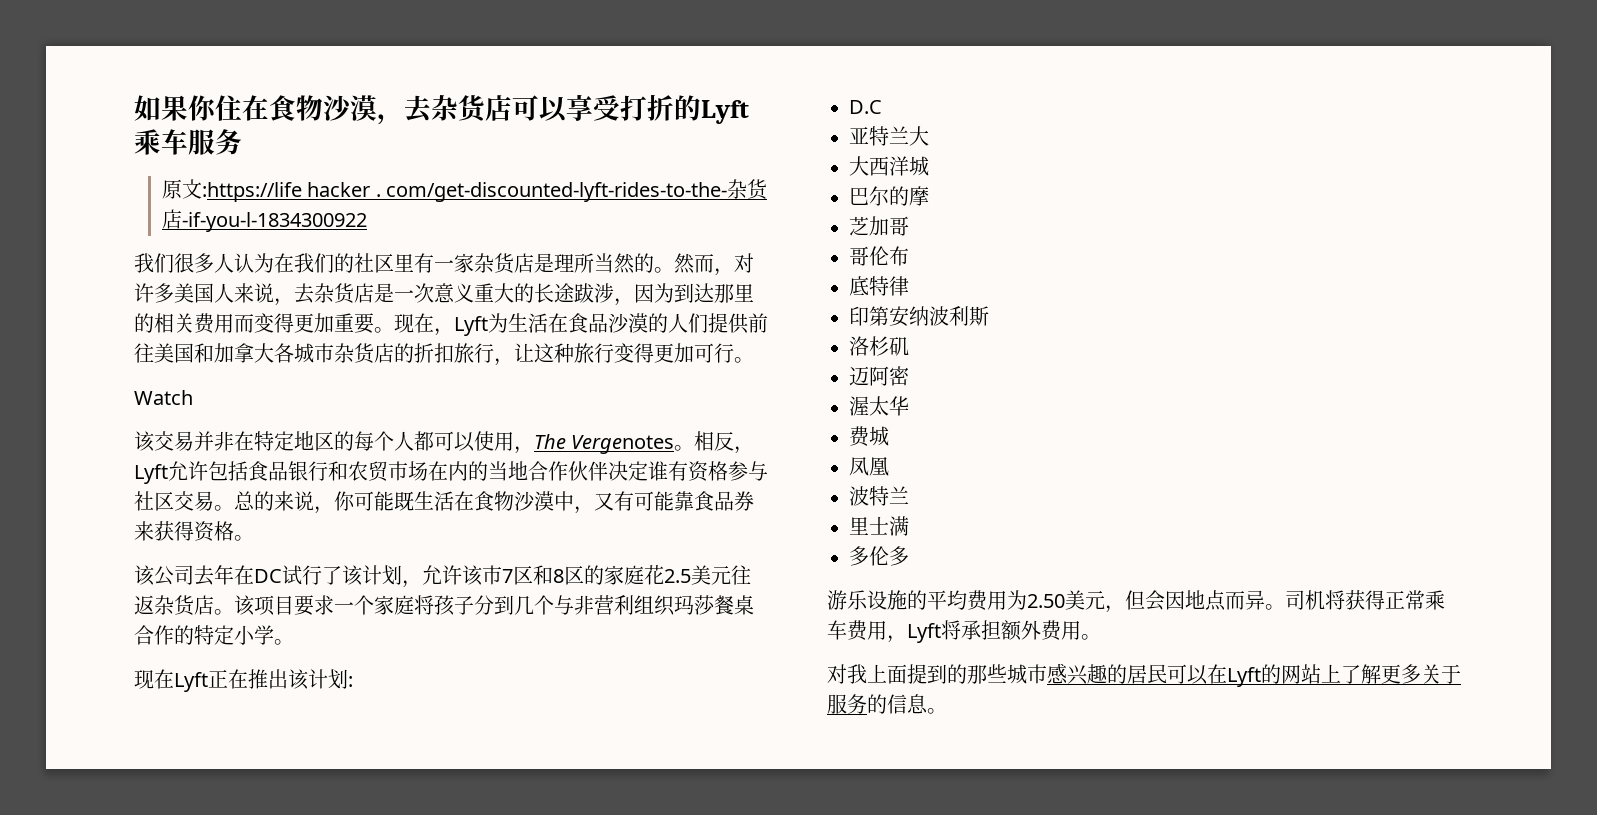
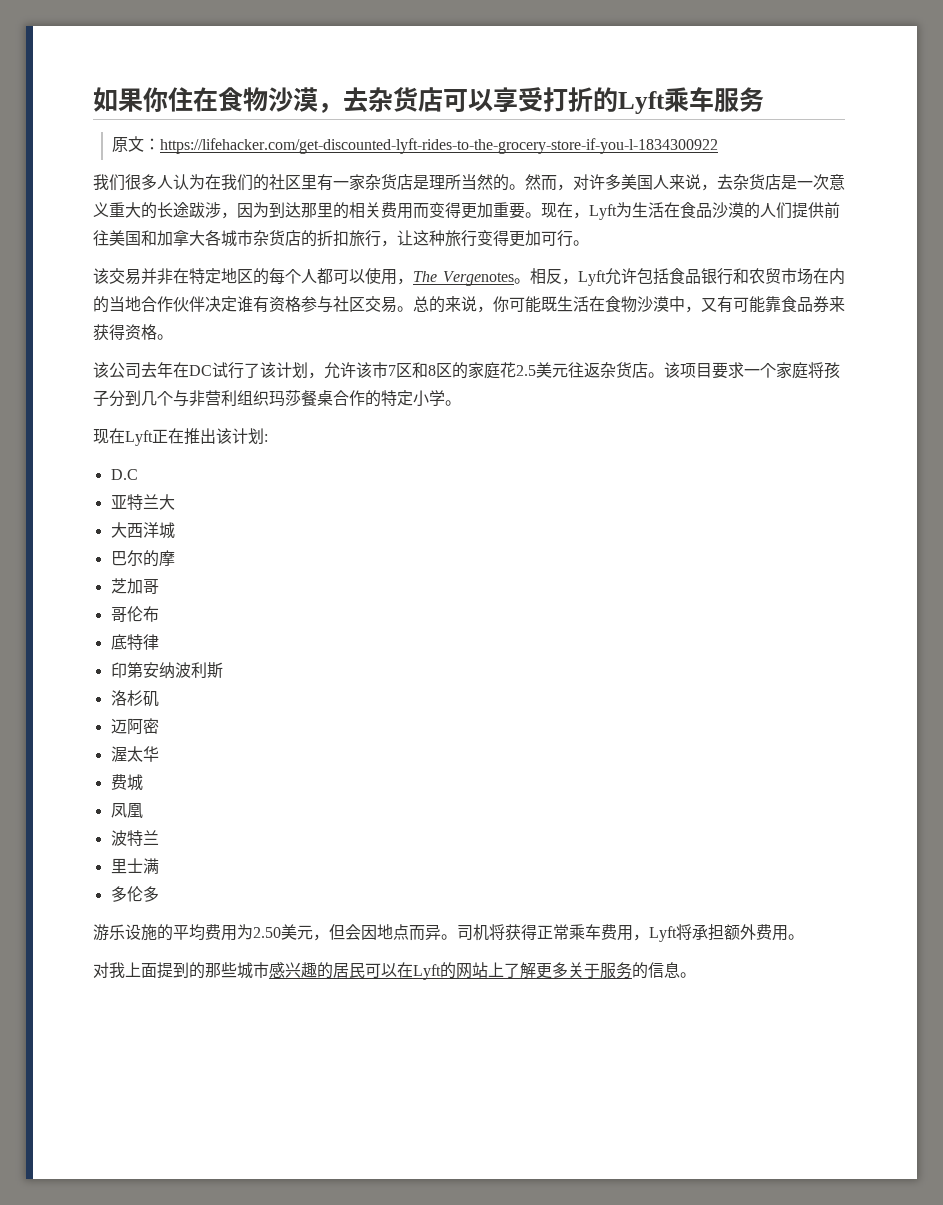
- 原文:https://life hacker . com/get-discounted-lyft-rides-to-the-杂货店-if-you-l-1834300922
+ 原文：https://lifehacker.com/get-discounted-lyft-rides-to-the-grocery-store-if-you-l-1834300922
- Watch

